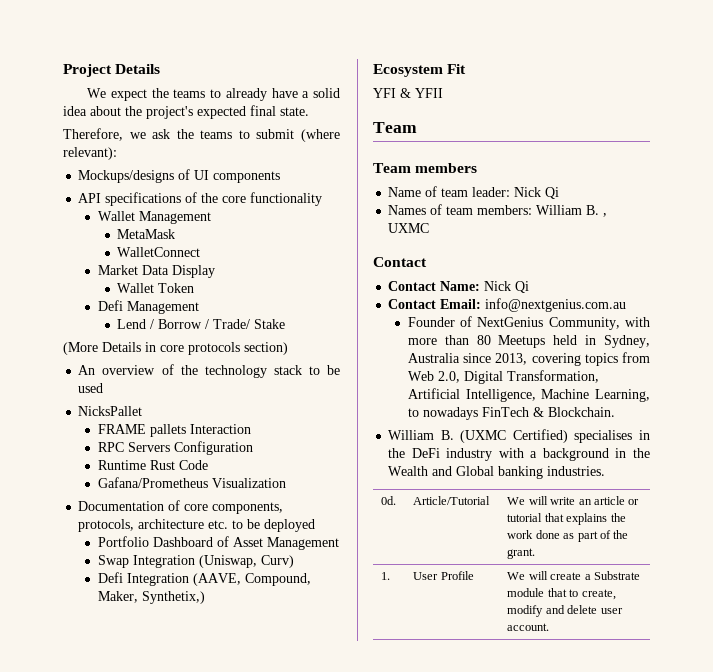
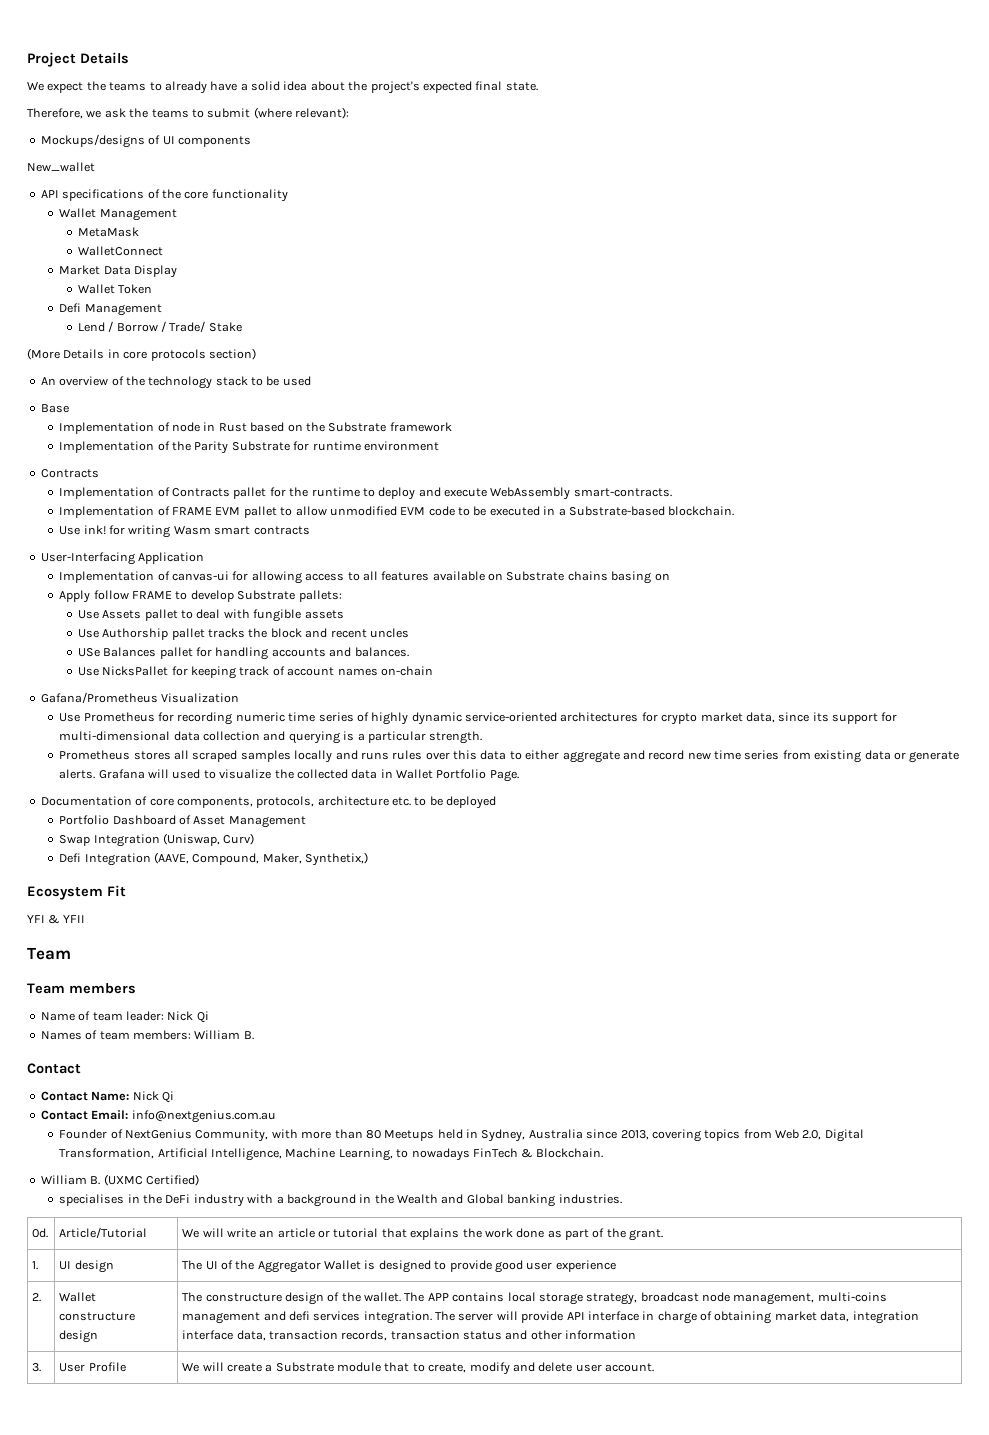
+ New_wallet
- NicksPallet
- FRAME pallets Interaction
- RPC Servers Configuration
- Runtime Rust Code
+ Base
+ Implementation of node in Rust based on the Substrate framework
+ Implementation of the Parity Substrate for runtime environment
+ Contracts
+ Implementation of Contracts pallet for the runtime to deploy and execute WebAssembly smart-contracts.
+ Implementation of FRAME EVM pallet to allow unmodified EVM code to be executed in a Substrate-based blockchain.
+ Use ink! for writing Wasm smart contracts
+ User-Interfacing Application
+ Implementation of canvas-ui for allowing access to all features available on Substrate chains basing on
+ Apply follow FRAME to develop Substrate pallets:
+ Use Assets pallet to deal with fungible assets
+ Use Authorship pallet tracks the block and recent uncles
+ USe Balances pallet for handling accounts and balances.
+ Use NicksPallet for keeping track of account names on-chain
  Gafana/Prometheus Visualization
+ Use Prometheus for recording numeric time series of highly dynamic service-oriented architectures for crypto market data, since its support for multi-dimensional data collection and querying is a particular strength.
+ Prometheus stores all scraped samples locally and runs rules over this data to either aggregate and record new time series from existing data or generate alerts. Grafana will used to visualize the collected data in Wallet Portfolio Page.
- Names of team members: William B. , UXMC
+ Names of team members: William B.
- William B. (UXMC Certified) specialises in the DeFi industry with a background in the Wealth and Global banking industries.
+ William B. (UXMC Certified)
+ specialises in the DeFi industry with a background in the Wealth and Global banking industries.
- 1. | User Profile | We will create a Substrate module that to create, modify and delete user account.
+ 1. | UI design | The UI of the Aggregator Wallet is designed to provide good user experience
+ 2. | Wallet constructure design | The constructure design of the wallet. The APP contains local storage strategy, broadcast node management, multi-coins management and defi services integration. The server will provide API interface in charge of obtaining market data, integration interface data, transaction records, transaction status and other information
+ 3. | User Profile | We will create a Substrate module that to create, modify and delete user account.

